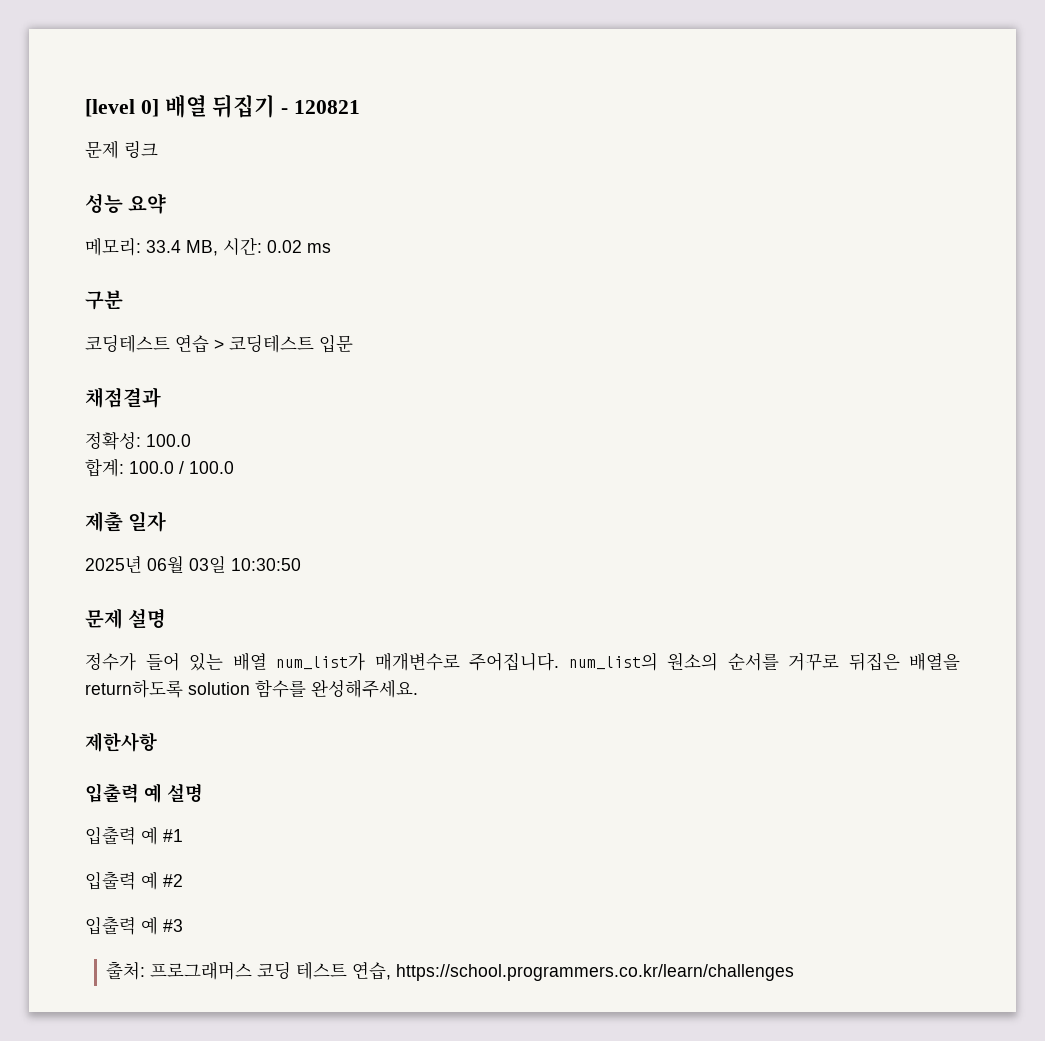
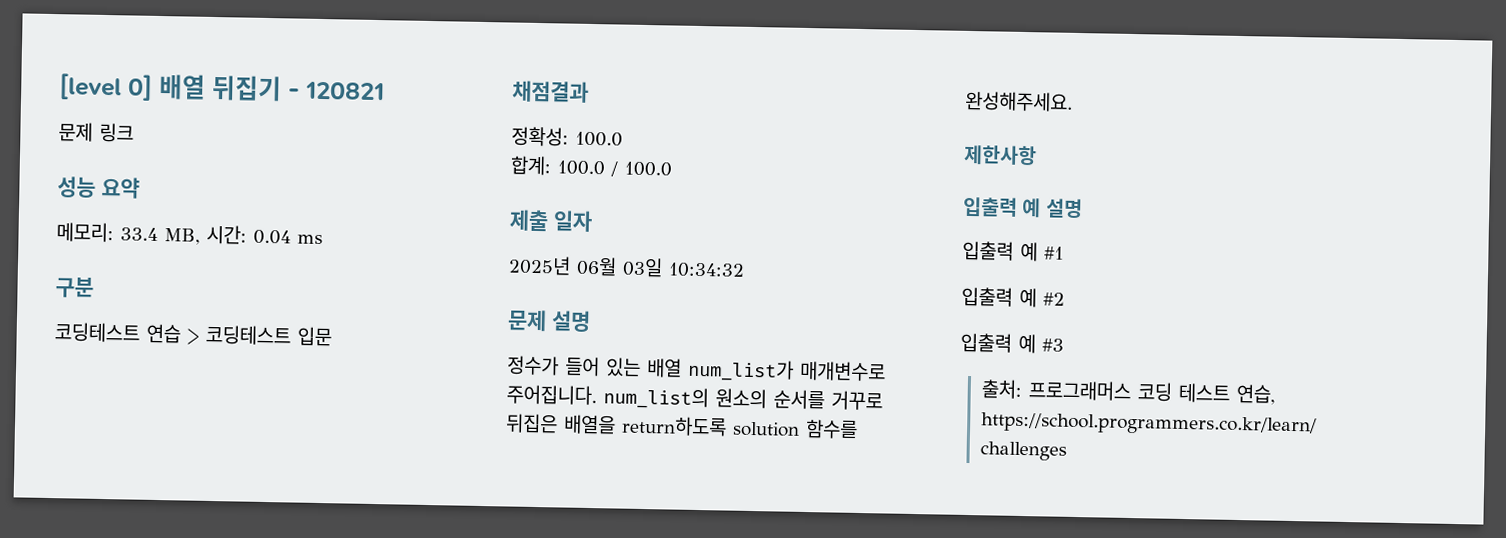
- 메모리: 33.4 MB, 시간: 0.02 ms
+ 메모리: 33.4 MB, 시간: 0.04 ms
- 2025년 06월 03일 10:30:50
+ 2025년 06월 03일 10:34:32

